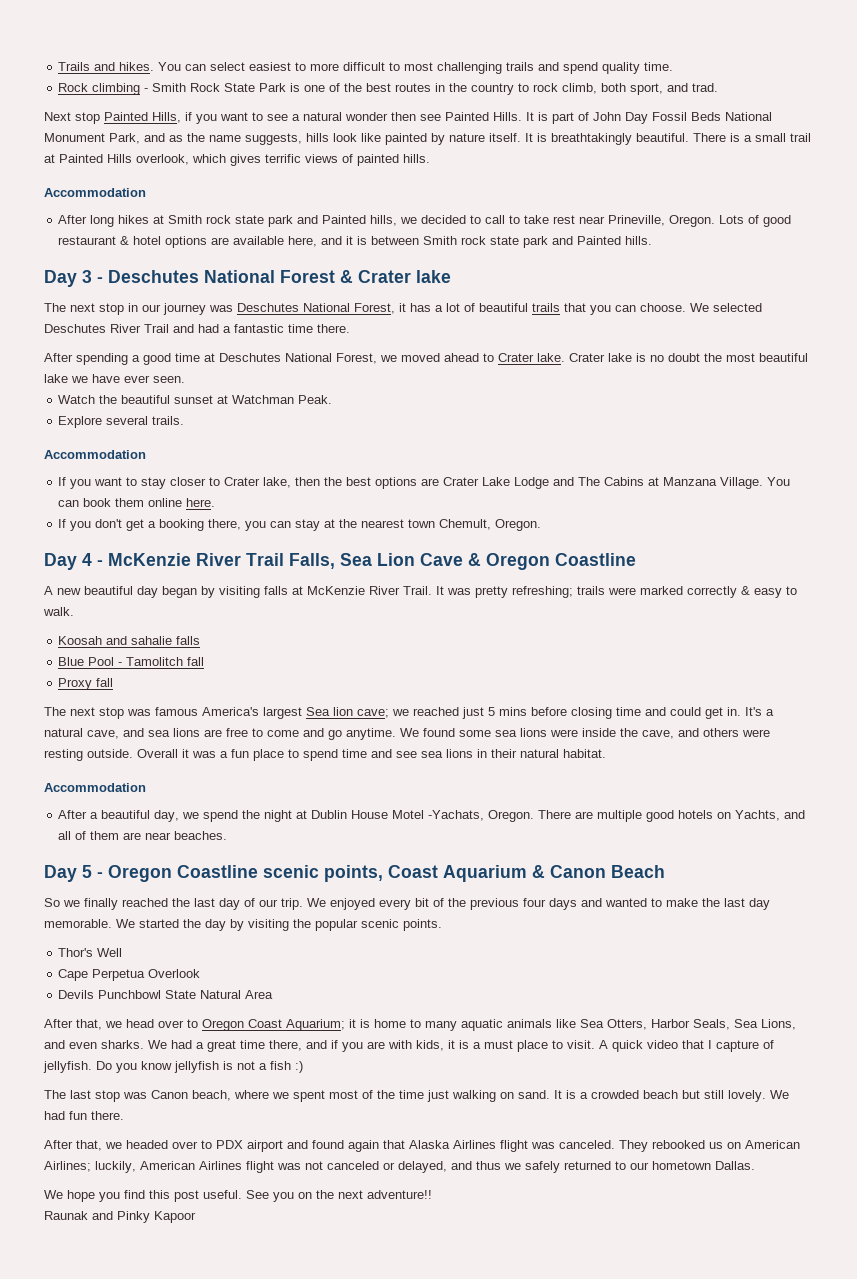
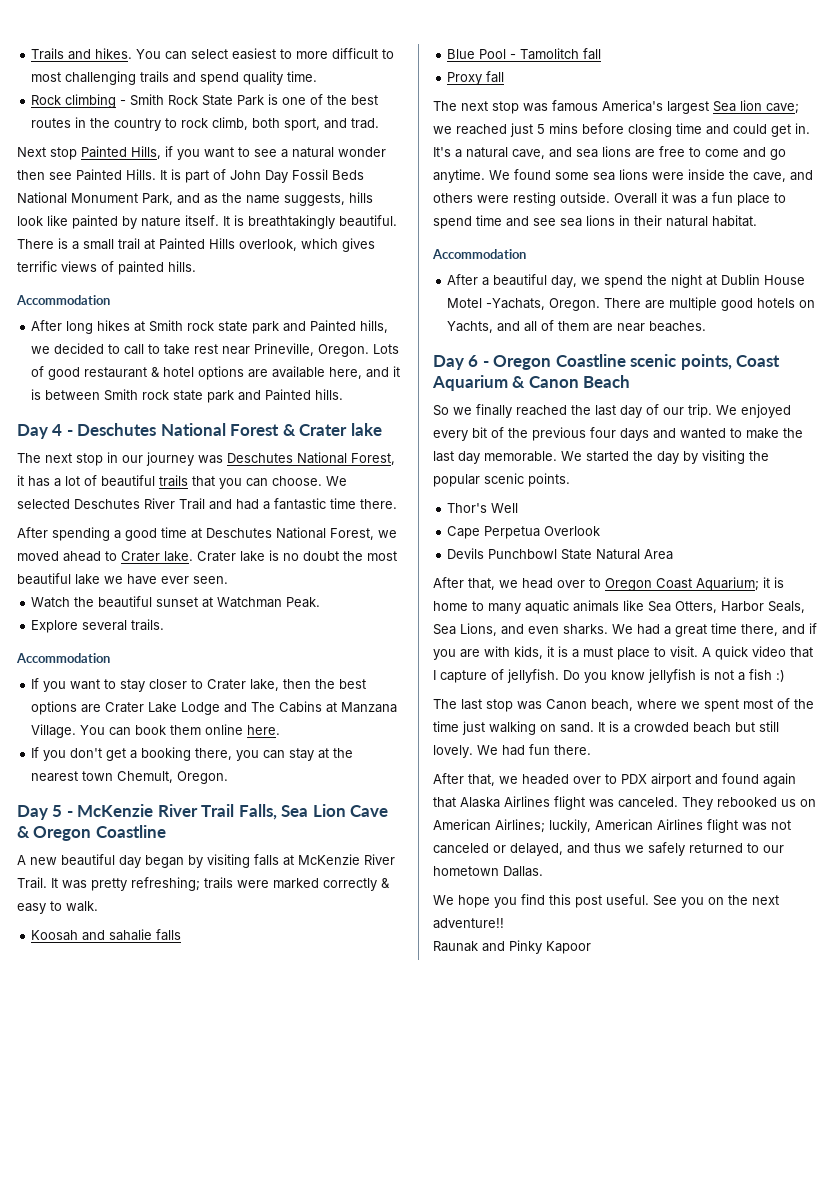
- Day 3 - Deschutes National Forest & Crater lake
+ Day 4 - Deschutes National Forest & Crater lake
- Day 4 - McKenzie River Trail Falls, Sea Lion Cave & Oregon Coastline
+ Day 5 - McKenzie River Trail Falls, Sea Lion Cave & Oregon Coastline
- Day 5 - Oregon Coastline scenic points, Coast Aquarium & Canon Beach
+ Day 6 - Oregon Coastline scenic points, Coast Aquarium & Canon Beach

